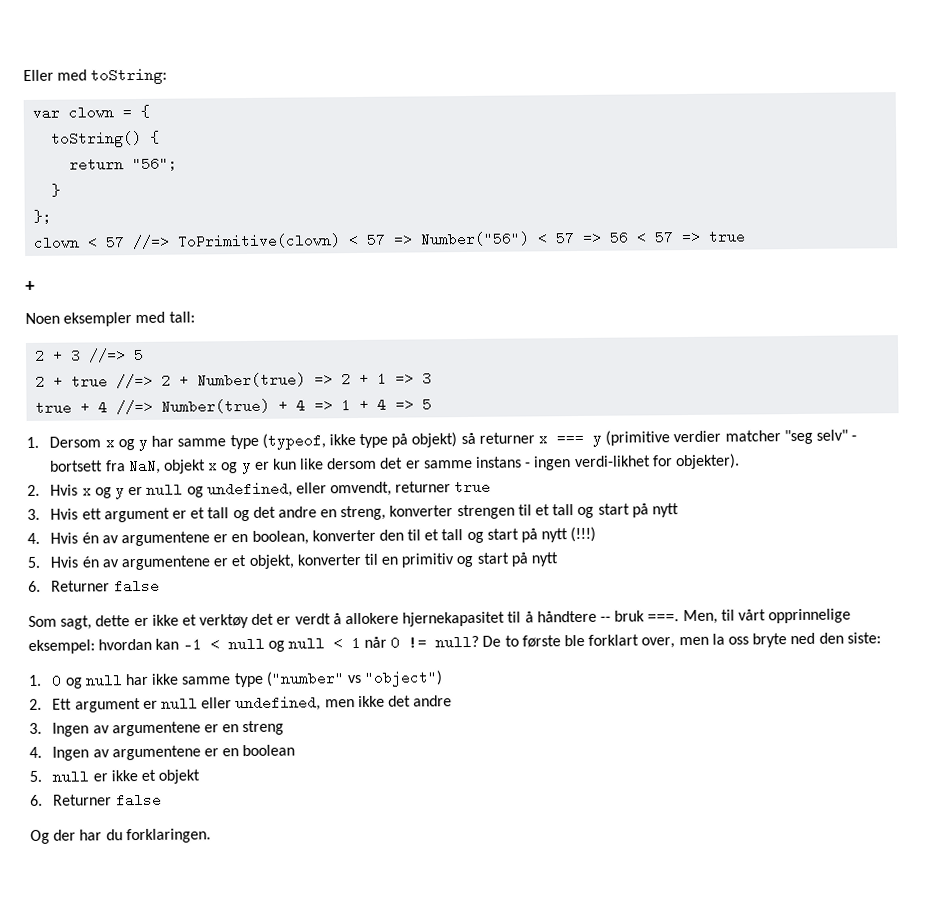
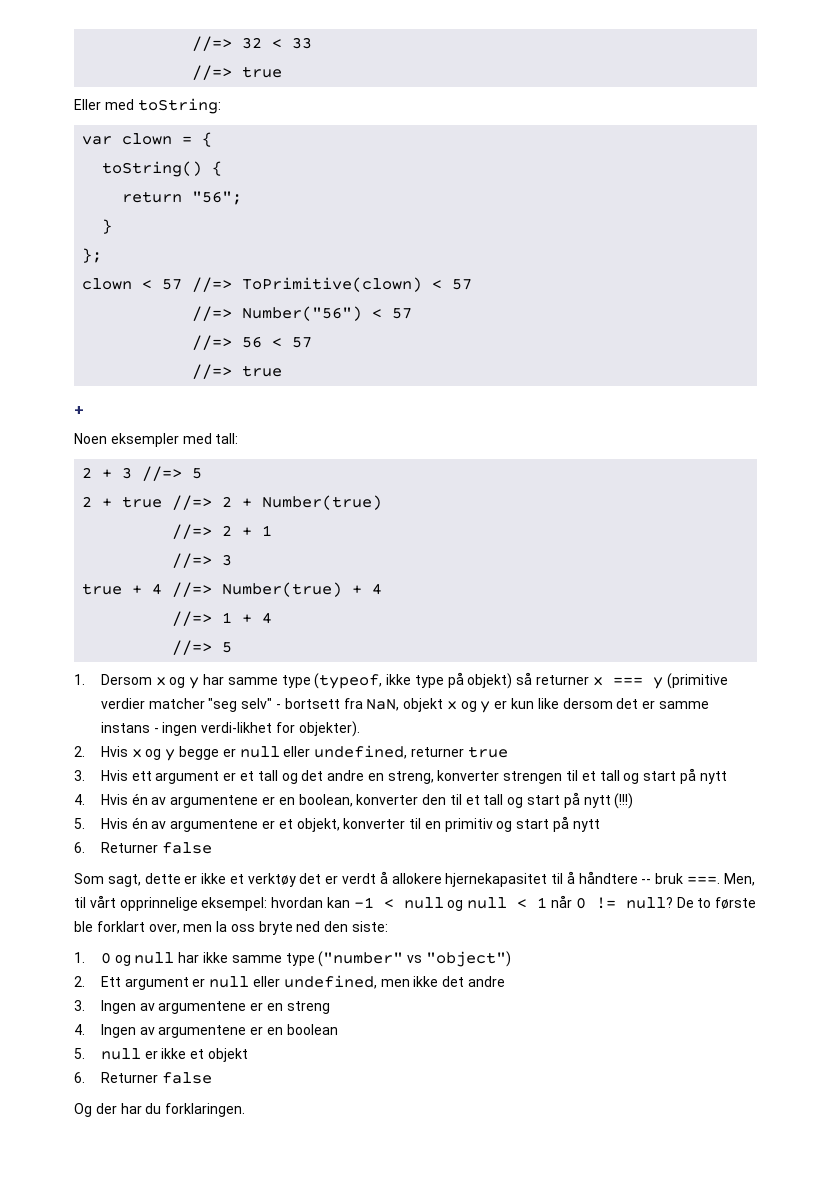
+ //=> 32 < 33
+ //=> true
- clown < 57 //=> ToPrimitive(clown) < 57 => Number("56") < 57 => 56 < 57 => true
+ clown < 57 //=> ToPrimitive(clown) < 57
+ //=> Number("56") < 57
+ //=> 56 < 57
+ //=> true
- 2 + true //=> 2 + Number(true) => 2 + 1 => 3
+ 2 + true //=> 2 + Number(true)
+ //=> 2 + 1
+ //=> 3
- true + 4 //=> Number(true) + 4 => 1 + 4 => 5
+ true + 4 //=> Number(true) + 4
+ //=> 1 + 4
+ //=> 5
- 2. Hvis x og y er null og undefined, eller omvendt, returner true
+ 2. Hvis x og y begge er null eller undefined, returner true

